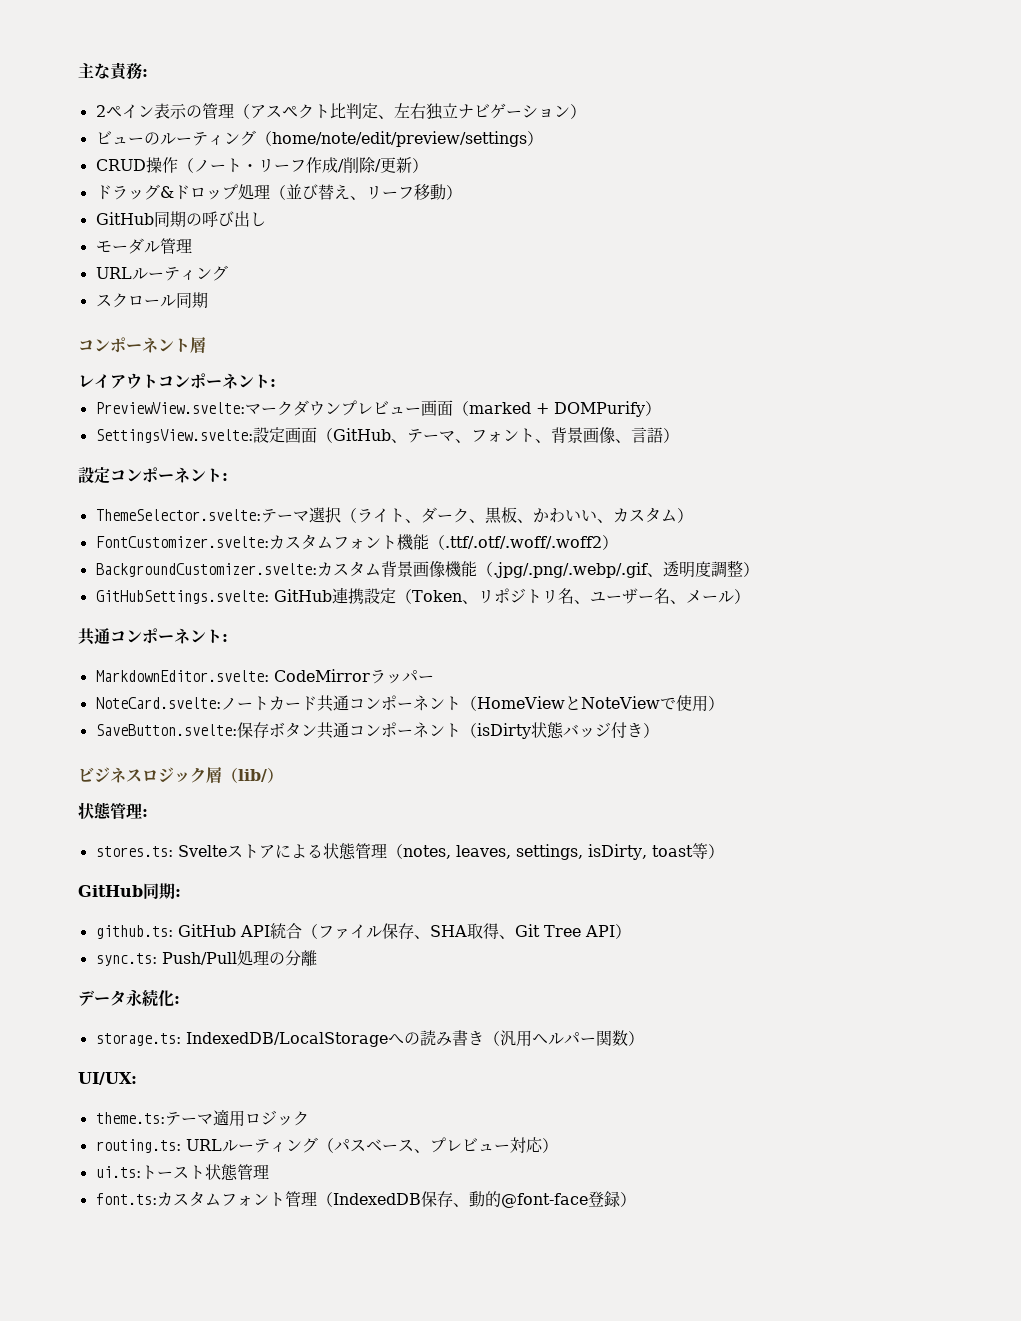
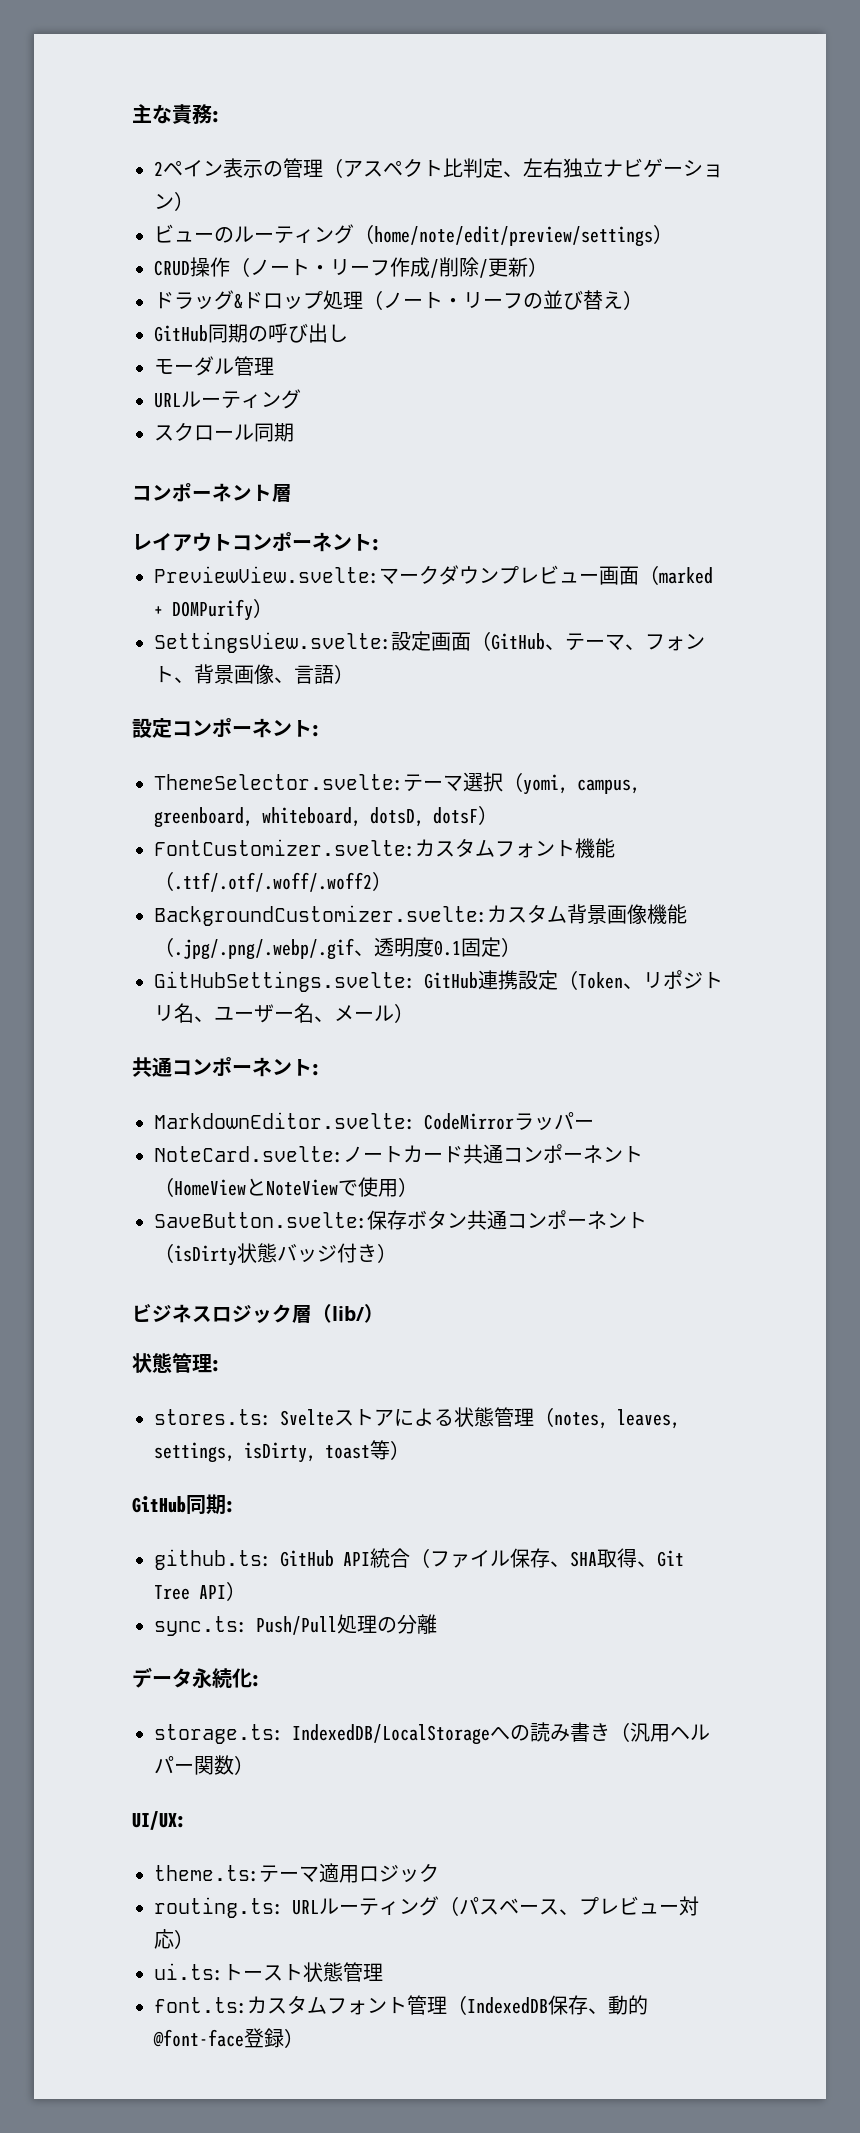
- ドラッグ&ドロップ処理（並び替え、リーフ移動）
+ ドラッグ&ドロップ処理（ノート・リーフの並び替え）
- ThemeSelector.svelte:テーマ選択（ライト、ダーク、黒板、かわいい、カスタム）
+ ThemeSelector.svelte:テーマ選択（yomi, campus, greenboard, whiteboard, dotsD, dotsF）
- BackgroundCustomizer.svelte:カスタム背景画像機能（.jpg/.png/.webp/.gif、透明度調整）
+ BackgroundCustomizer.svelte:カスタム背景画像機能（.jpg/.png/.webp/.gif、透明度0.1固定）

